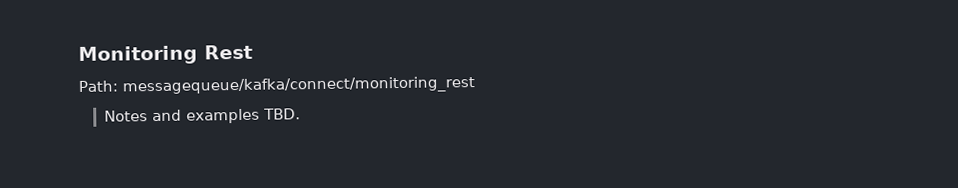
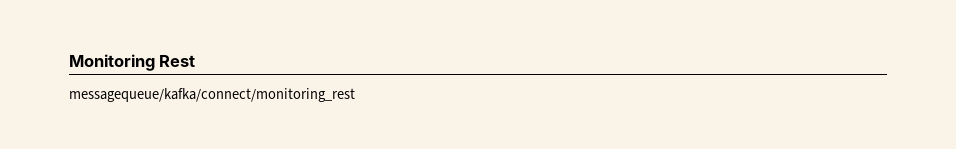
- Path: messagequeue/kafka/connect/monitoring_rest
+ messagequeue/kafka/connect/monitoring_rest
- Notes and examples TBD.

